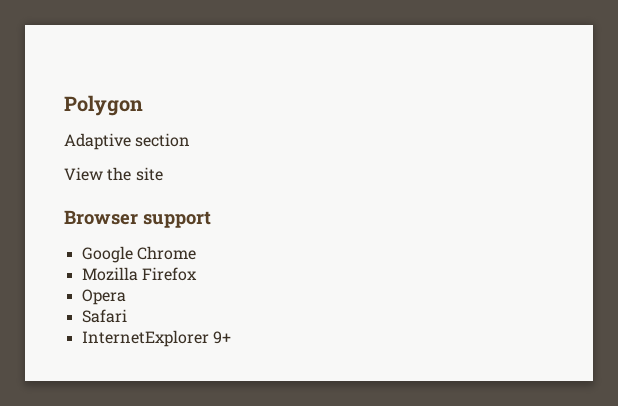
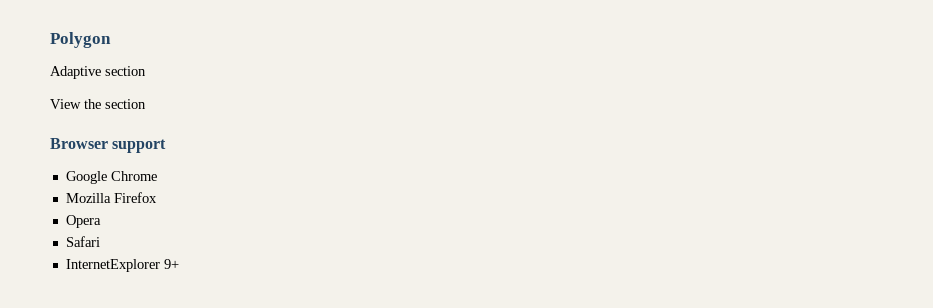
- View the site
+ View the section

